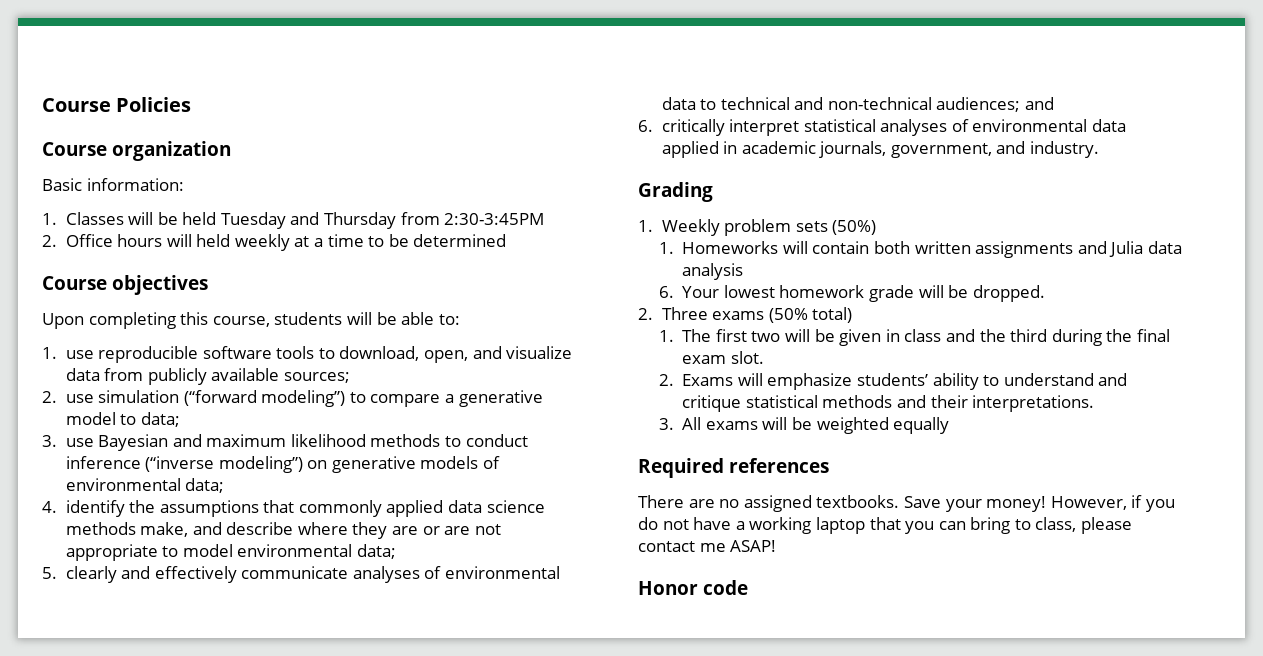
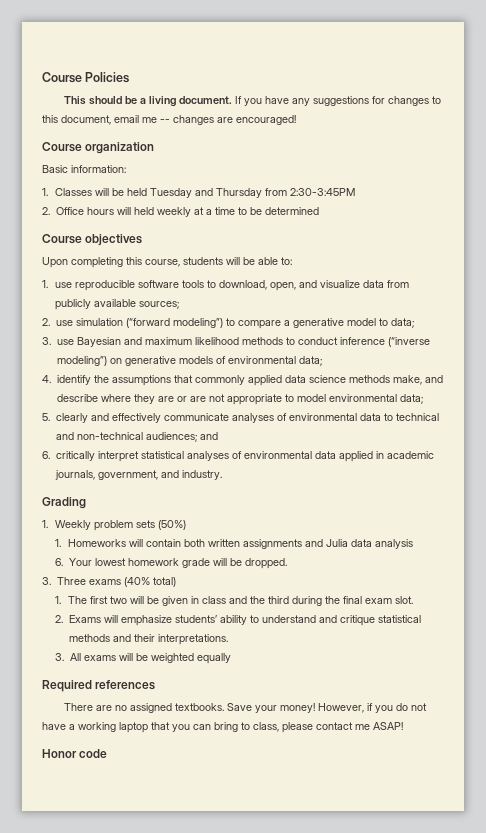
+ This should be a living document. If you have any suggestions for changes to this document, email me -- changes are encouraged!
- 2. Three exams (50% total)
+ 3. Three exams (40% total)

